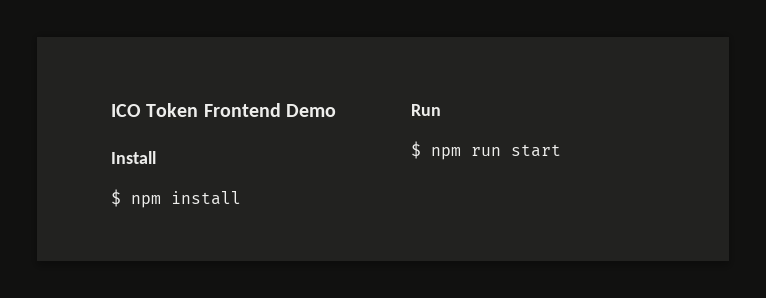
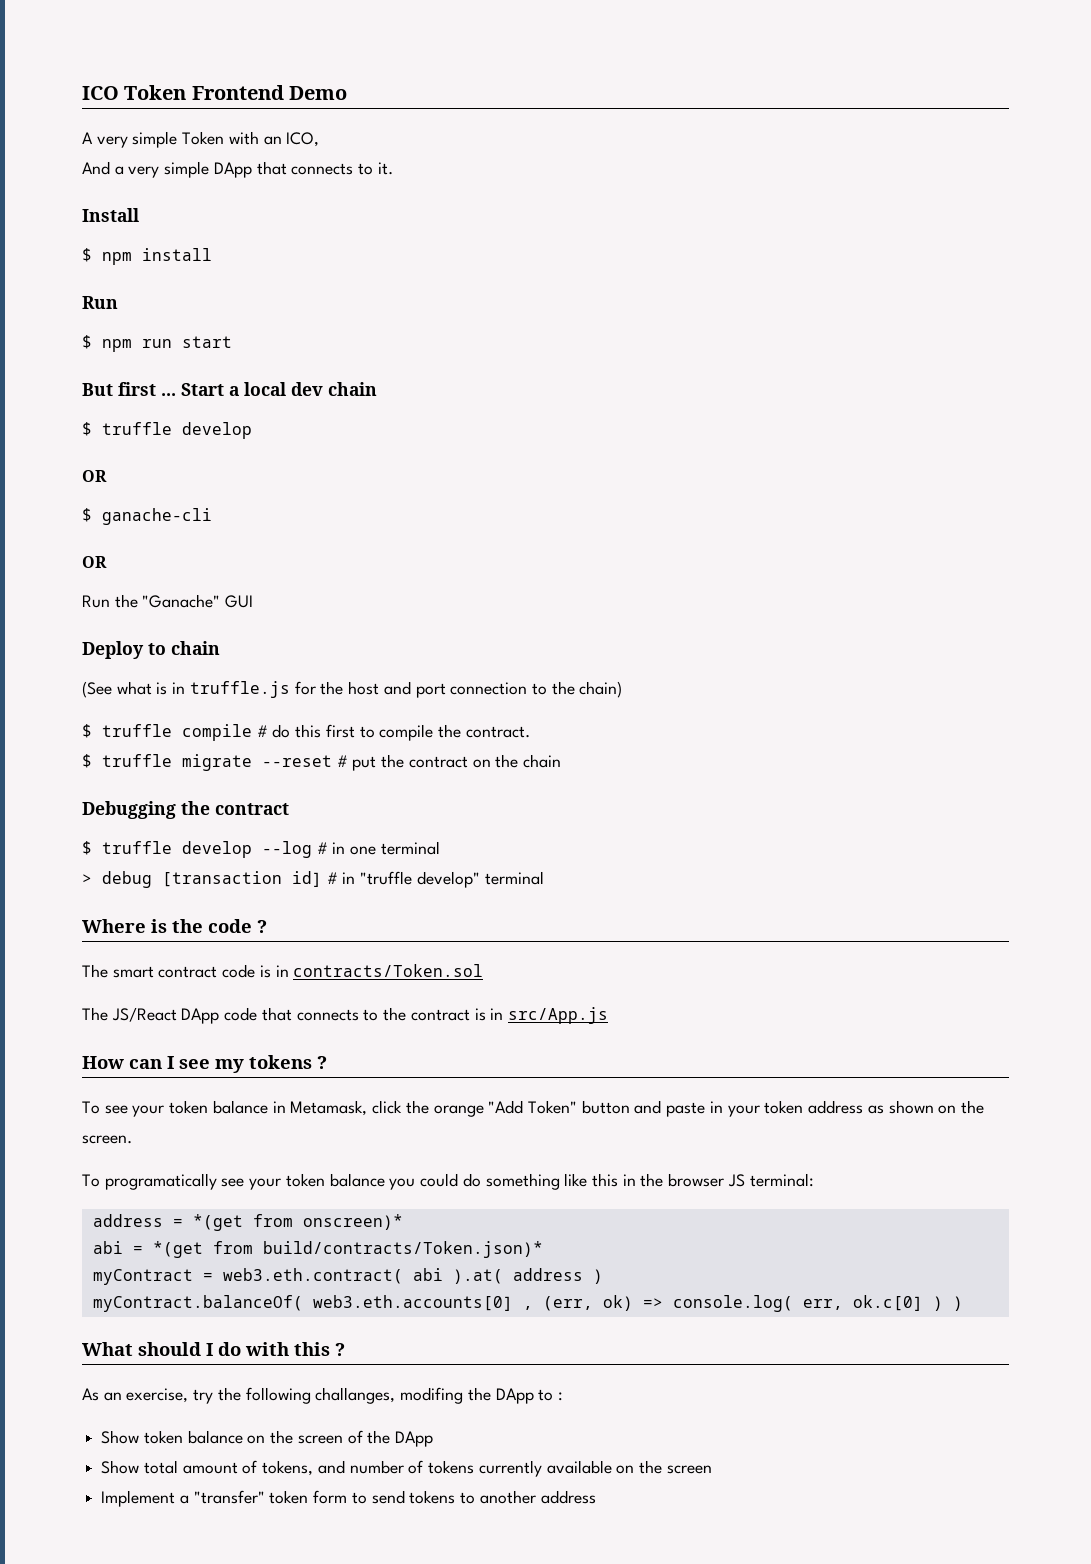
+ A very simple Token with an ICO,
+ And a very simple DApp that connects to it.
+ But first ... Start a local dev chain
+ $ truffle develop
+ OR
+ $ ganache-cli
+ OR
+ Run the "Ganache" GUI
+ Deploy to chain
+ (See what is in truffle.js for the host and port connection to the chain)
+ $ truffle compile # do this first to compile the contract.
+ $ truffle migrate --reset # put the contract on the chain
+ Debugging the contract
+ $ truffle develop --log # in one terminal
+ > debug [transaction id] # in "truffle develop" terminal
+ Where is the code ?
+ The smart contract code is in contracts/Token.sol
+ The JS/React DApp code that connects to the contract is in src/App.js
+ How can I see my tokens ?
+ To see your token balance in Metamask, click the orange "Add Token" button and paste in your token address as shown on the screen.
+ To programatically see your token balance you could do something like this in the browser JS terminal:
+ address = *(get from onscreen)*
+ abi = *(get from build/contracts/Token.json)*
+ myContract = web3.eth.contract( abi ).at( address )
+ myContract.balanceOf( web3.eth.accounts[0] , (err, ok) => console.log( err, ok.c[0] ) )
+ What should I do with this ?
+ As an exercise, try the following challanges, modifing the DApp to :
+ Show token balance on the screen of the DApp
+ Show total amount of tokens, and number of tokens currently available on the screen
+ Implement a "transfer" token form to send tokens to another address

